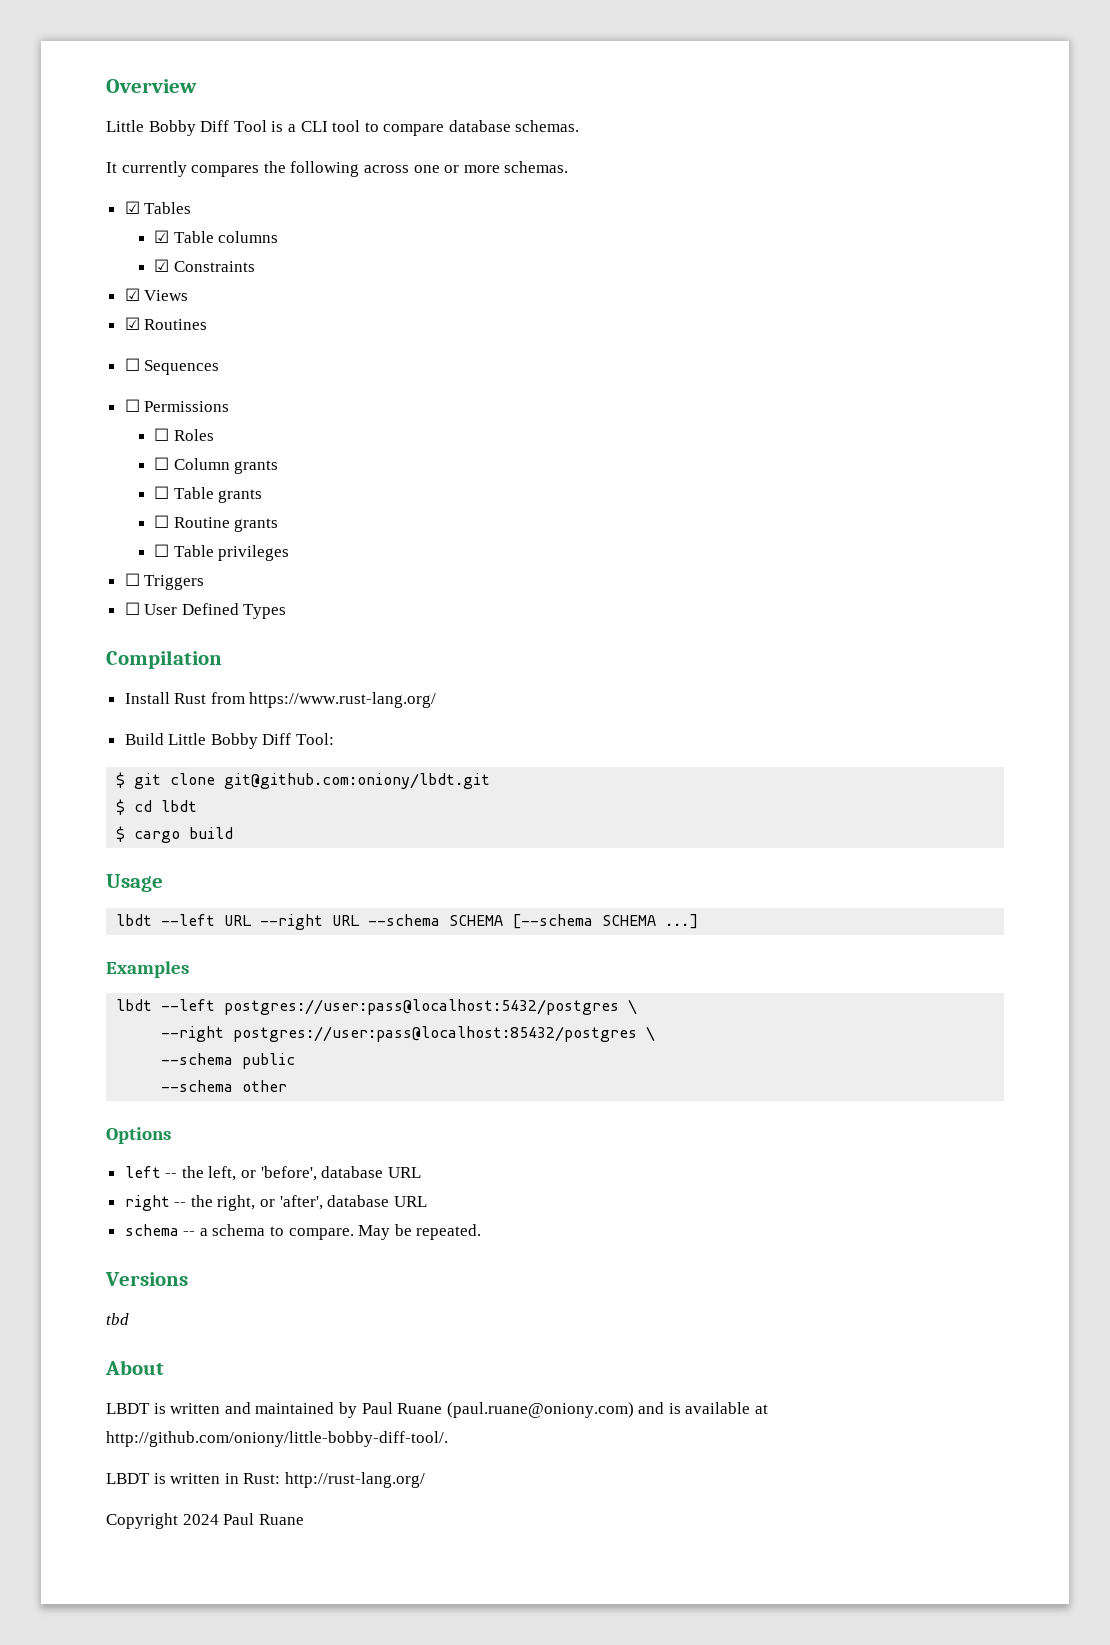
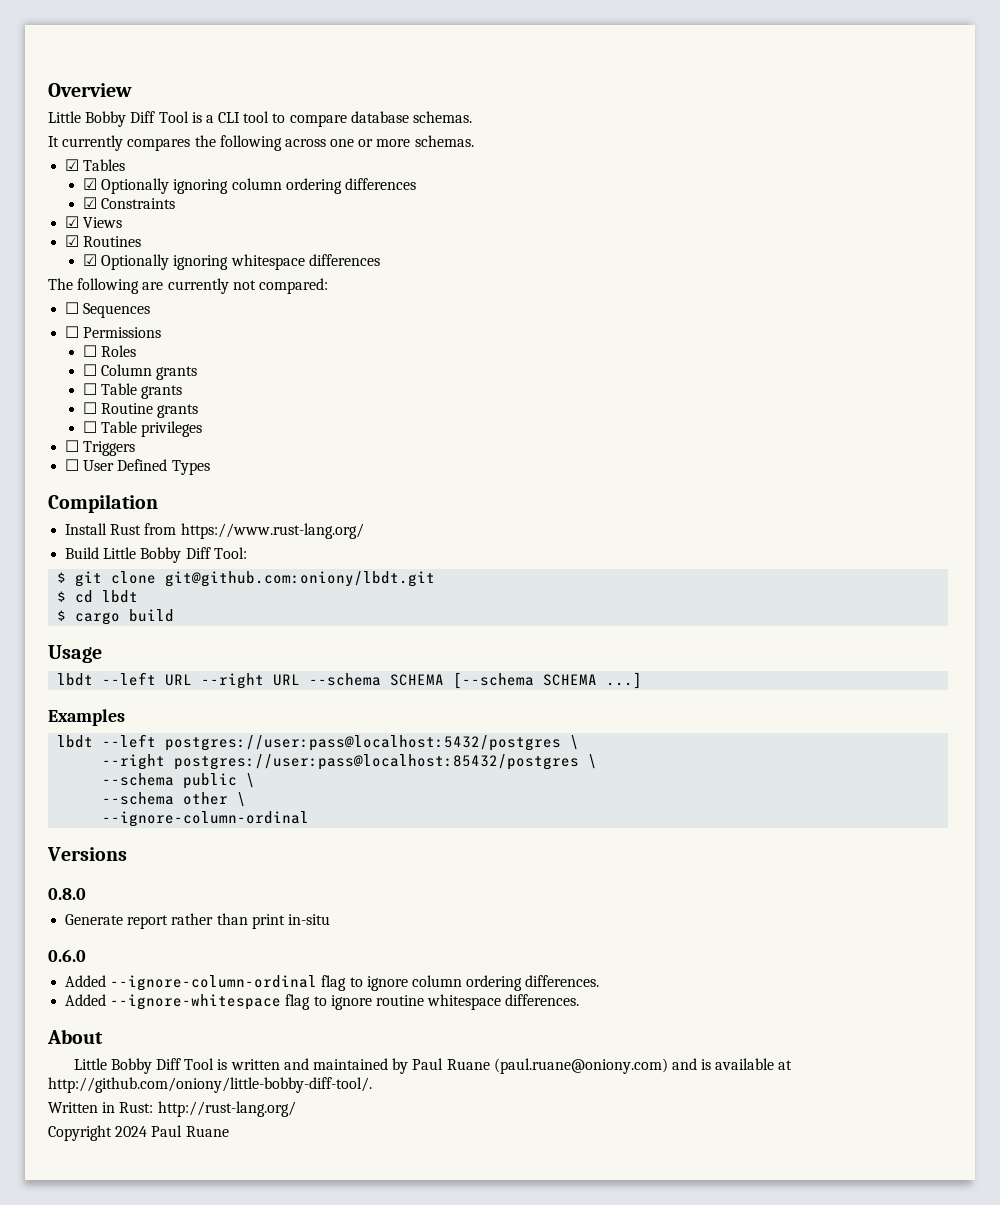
- ☑ Table columns
+ ☑ Optionally ignoring column ordering differences
+ ☑ Optionally ignoring whitespace differences
+ The following are currently not compared:
- --schema public
+ --schema public \
- --schema other
- Options
- left -- the left, or 'before', database URL
- right -- the right, or 'after', database URL
- schema -- a schema to compare. May be repeated.
+ --schema other \
+ --ignore-column-ordinal
  Versions
- tbd
+ 0.8.0
+ Generate report rather than print in-situ
+ 0.6.0
+ Added --ignore-column-ordinal flag to ignore column ordering differences.
+ Added --ignore-whitespace flag to ignore routine whitespace differences.
  About
- LBDT is written and maintained by Paul Ruane (paul.ruane@oniony.com) and is available at http://github.com/oniony/little-bobby-diff-tool/.
+ Little Bobby Diff Tool is written and maintained by Paul Ruane (paul.ruane@oniony.com) and is available at http://github.com/oniony/little-bobby-diff-tool/.
- LBDT is written in Rust: http://rust-lang.org/
+ Written in Rust: http://rust-lang.org/

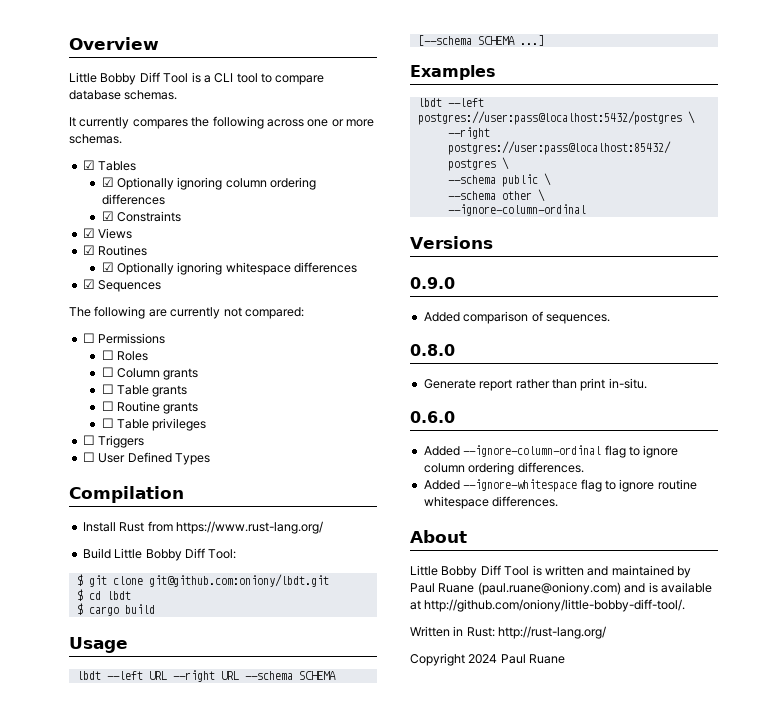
+ ☑ Sequences
- ☐ Sequences
+ 0.9.0
+ Added comparison of sequences.
- Generate report rather than print in-situ
+ Generate report rather than print in-situ.

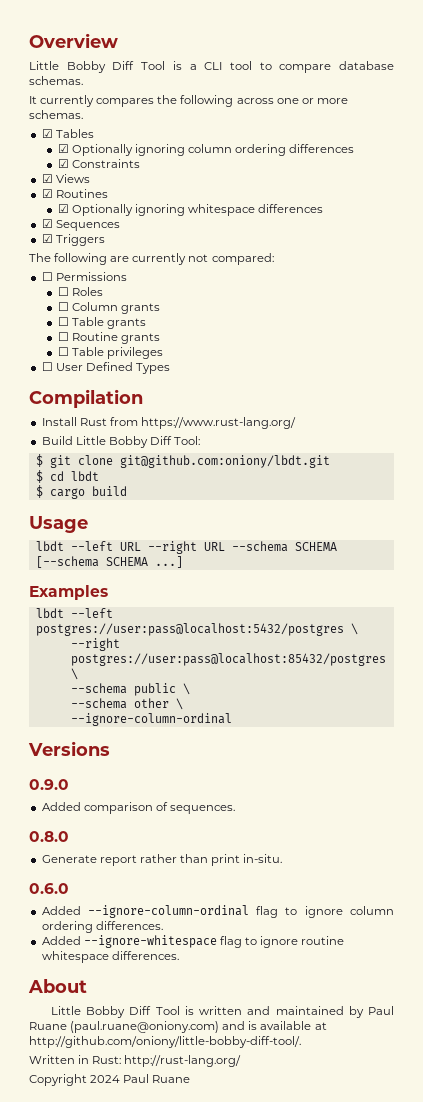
+ ☑ Triggers
- ☐ Triggers

